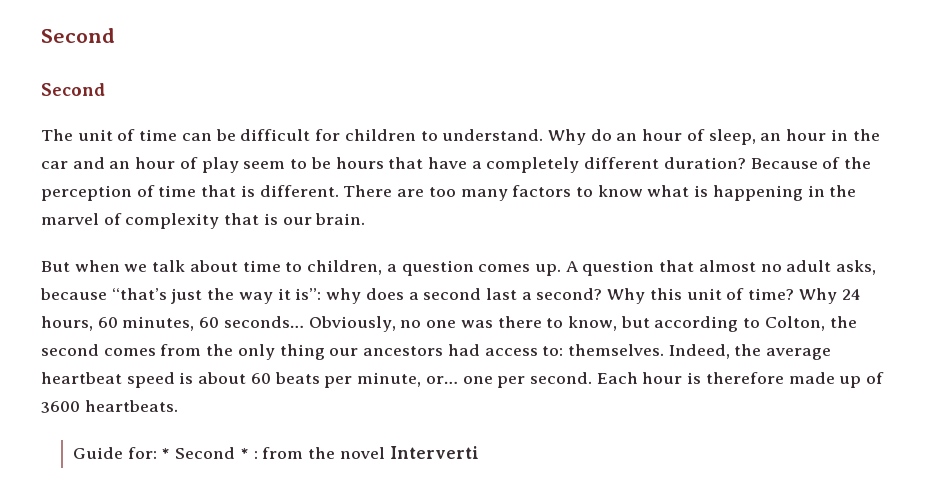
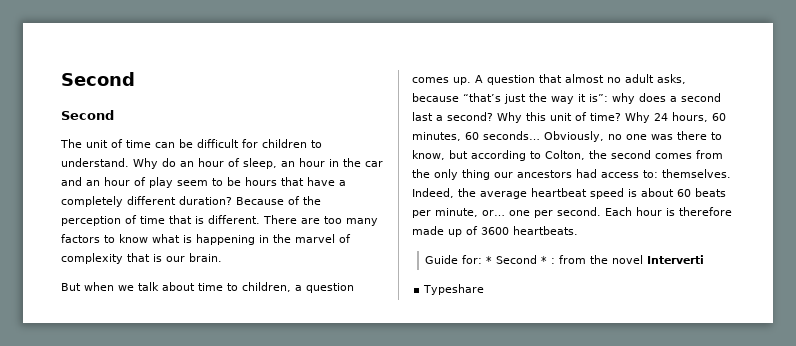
+ Typeshare

